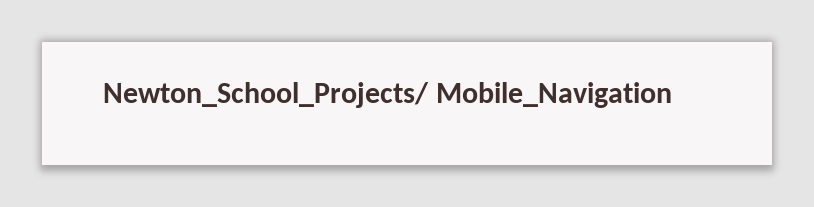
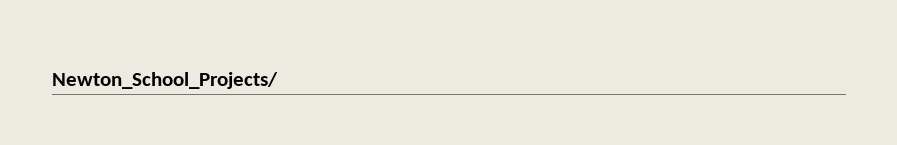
- Newton_School_Projects/ Mobile_Navigation
+ Newton_School_Projects/

